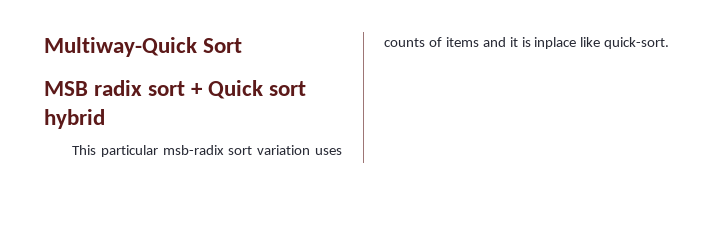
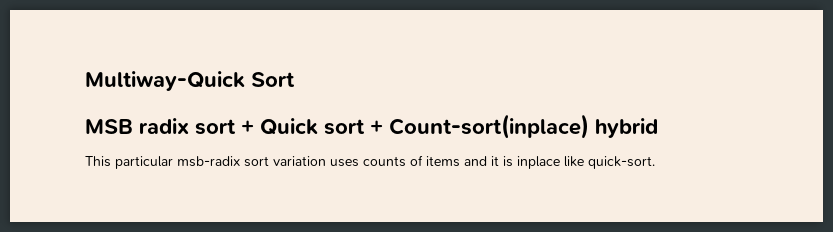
- MSB radix sort + Quick sort hybrid
+ MSB radix sort + Quick sort + Count-sort(inplace) hybrid

